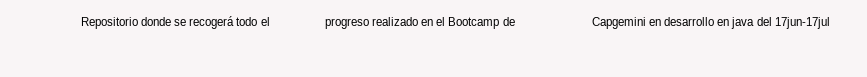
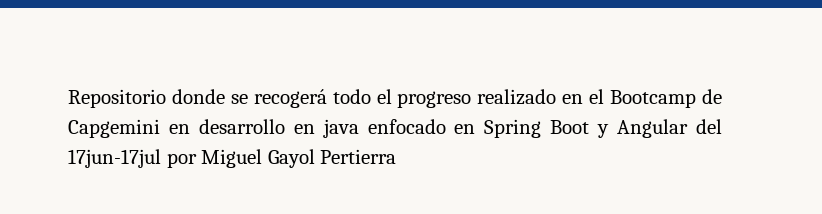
- Repositorio donde se recogerá todo el progreso realizado en el Bootcamp de Capgemini en desarrollo en java del 17jun-17jul
+ Repositorio donde se recogerá todo el progreso realizado en el Bootcamp de Capgemini en desarrollo en java enfocado en Spring Boot y Angular del 17jun-17jul por Miguel Gayol Pertierra

